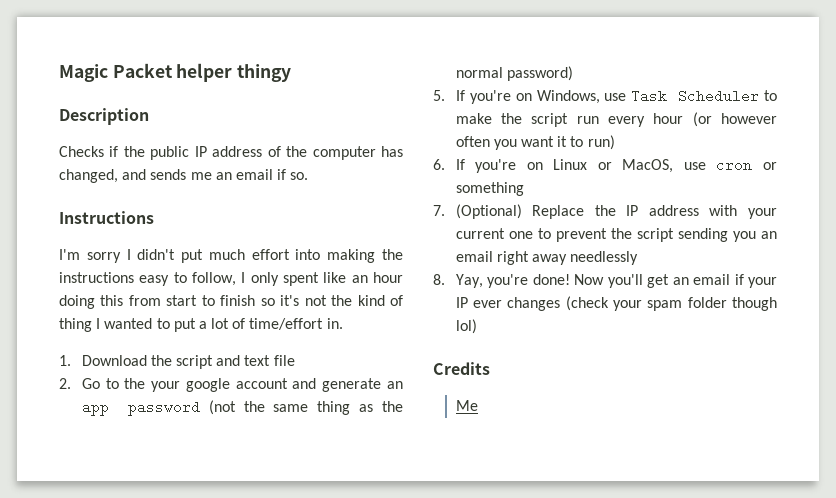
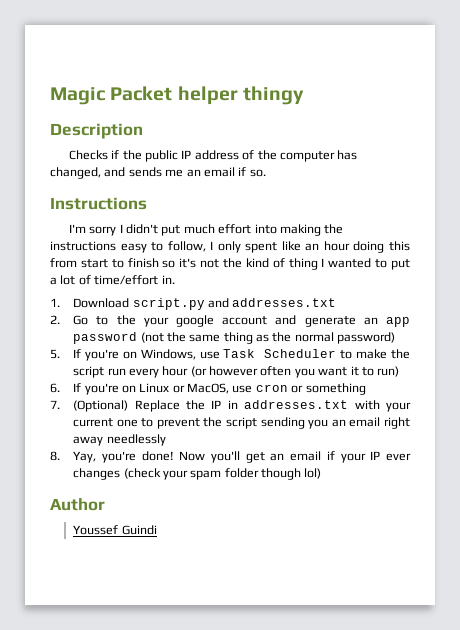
- 1. Download the script and text file
+ 1. Download script.py and addresses.txt
- 7. (Optional) Replace the IP address with your current one to prevent the script sending you an email right away needlessly
+ 7. (Optional) Replace the IP in addresses.txt with your current one to prevent the script sending you an email right away needlessly
- Credits
- Me
+ Author
+ Youssef Guindi

